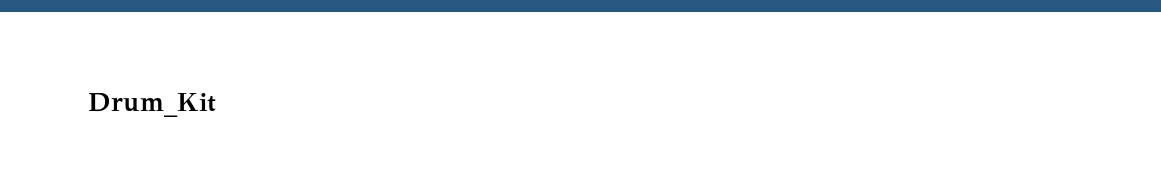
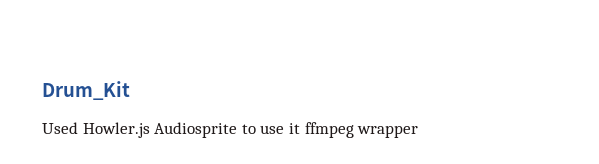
+ Used Howler.js Audiosprite to use it ffmpeg wrapper

